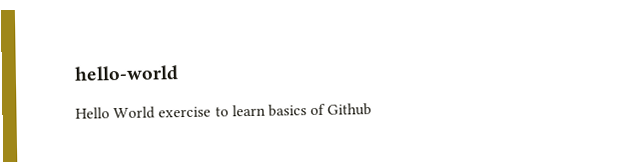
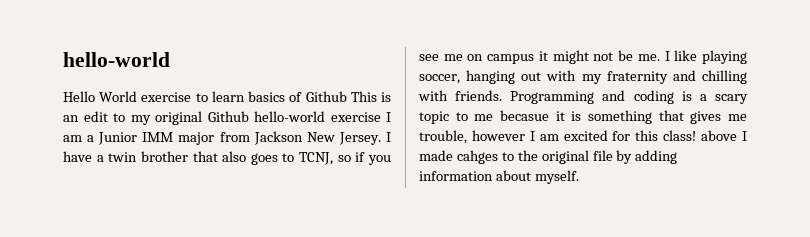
- Hello World exercise to learn basics of Github
+ Hello World exercise to learn basics of Github This is an edit to my original Github hello-world exercise I am a Junior IMM major from Jackson New Jersey. I have a twin brother that also goes to TCNJ, so if you see me on campus it might not be me. I like playing soccer, hanging out with my fraternity and chilling with friends. Programming and coding is a scary topic to me becasue it is something that gives me trouble, however I am excited for this class! above I made cahges to the original file by adding information about myself.

